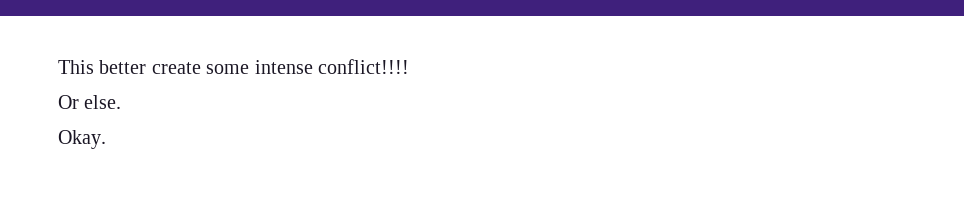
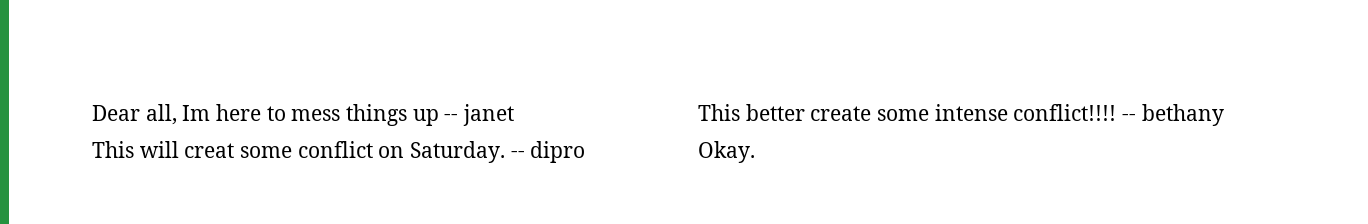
+ Dear all, Im here to mess things up -- janet
+ This will creat some conflict on Saturday. -- dipro
- This better create some intense conflict!!!!
- Or else.
+ This better create some intense conflict!!!! -- bethany

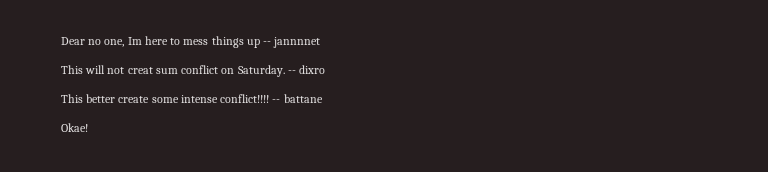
- Dear all, Im here to mess things up -- janet
+ Dear no one, Im here to mess things up -- jannnnet
- This will creat some conflict on Saturday.
+ This will not creat sum conflict on Saturday.
- -- dipro
+ -- dixro
- -- bethany
- Okay.
+ -- battane
+ Okae!

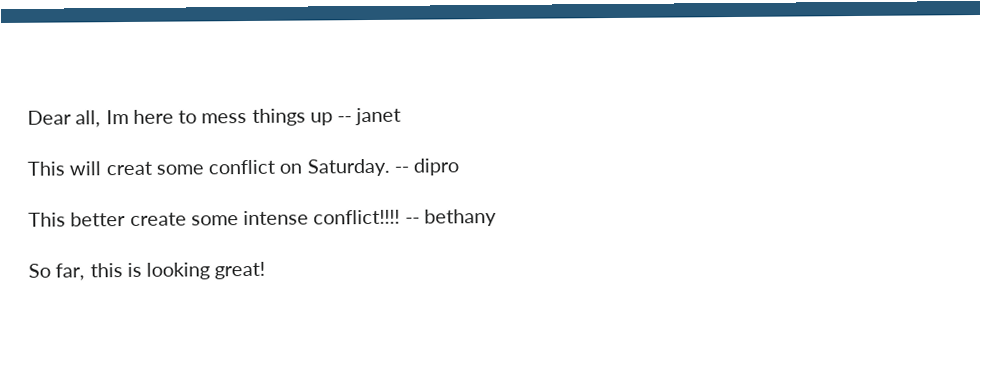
- Dear no one, Im here to mess things up -- jannnnet
+ Dear all, Im here to mess things up -- janet
- This will not creat sum conflict on Saturday.
+ This will creat some conflict on Saturday.
- -- dixro
+ -- dipro
- -- battane
- Okae!
+ -- bethany
+ So far, this is looking great!

